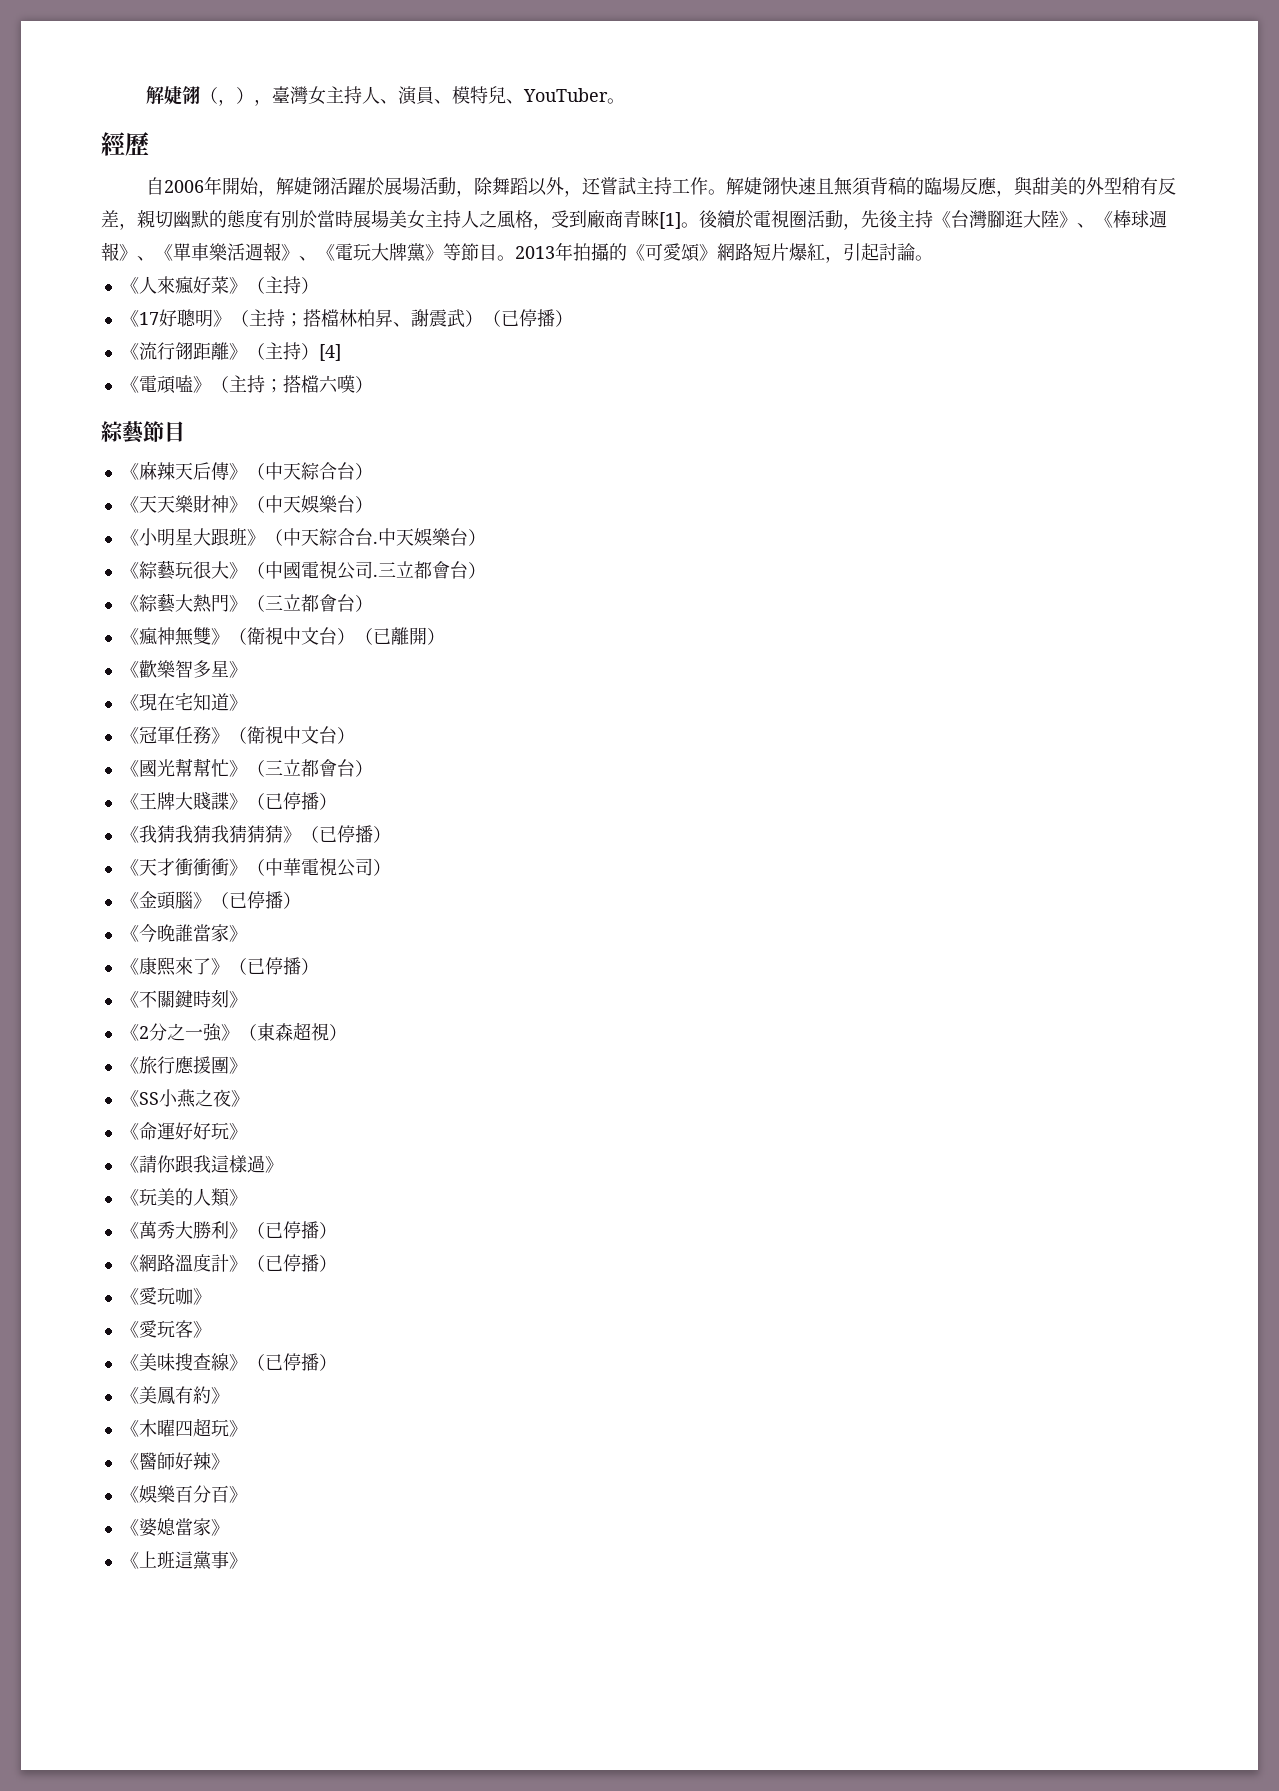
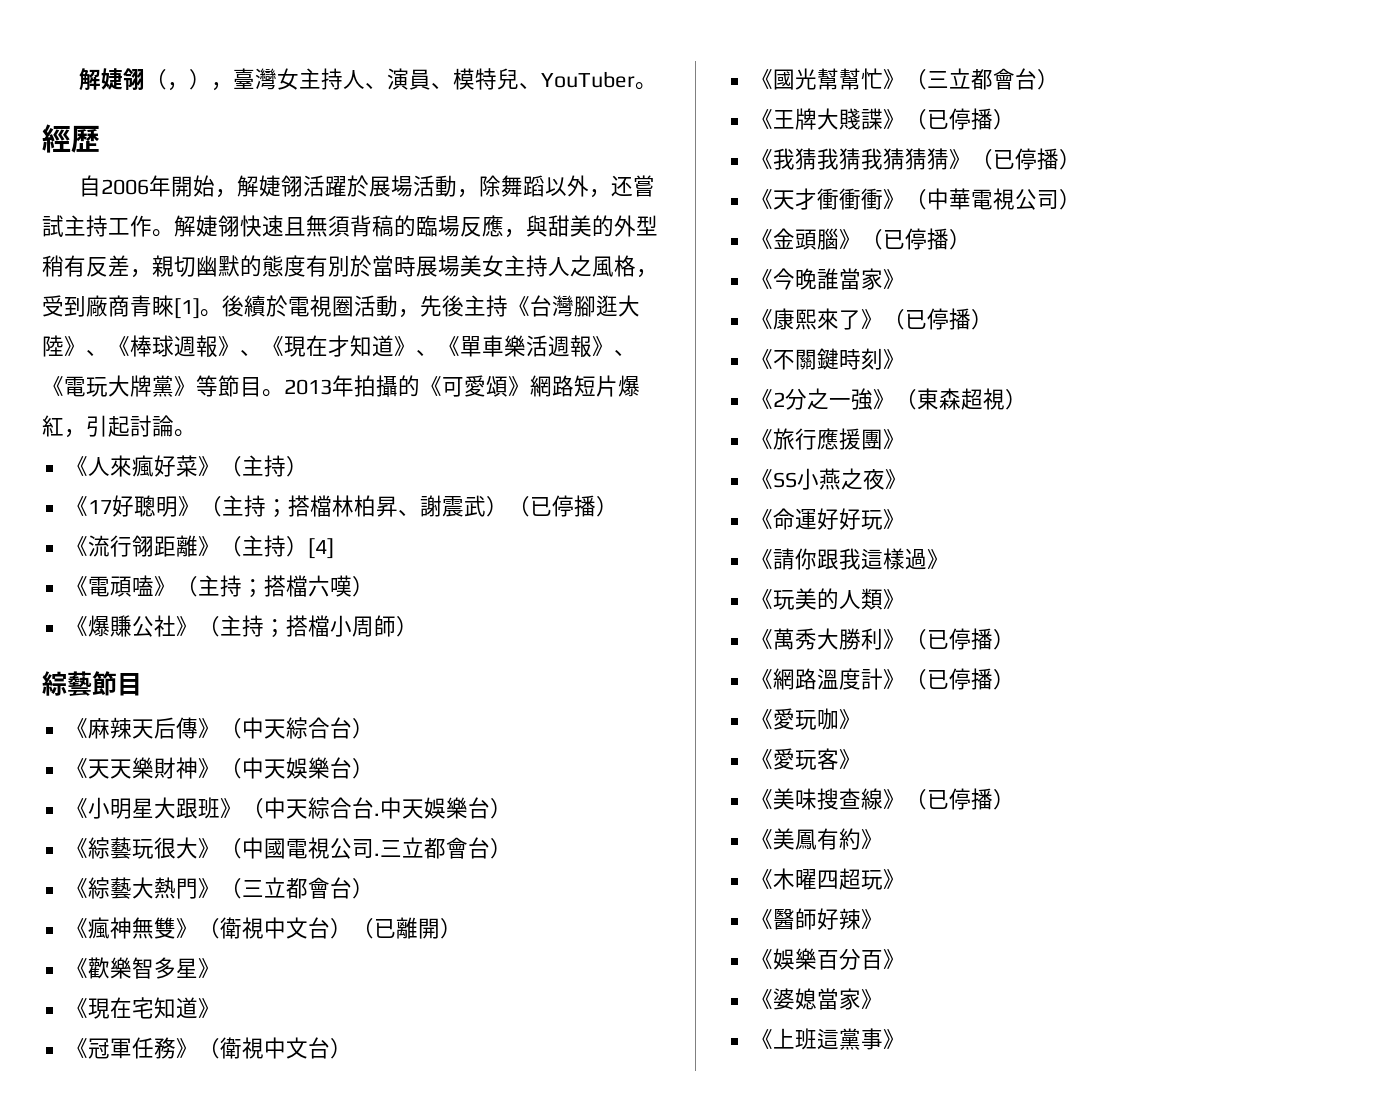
- 後續於電視圈活動，先後主持《台灣腳逛大陸》、《棒球週報》、《單車樂活週報》、《電玩大牌黨》等節目。
+ 後續於電視圈活動，先後主持《台灣腳逛大陸》、《棒球週報》、《現在才知道》、《單車樂活週報》、《電玩大牌黨》等節目。
+ 《爆賺公社》（主持；搭檔小周師）

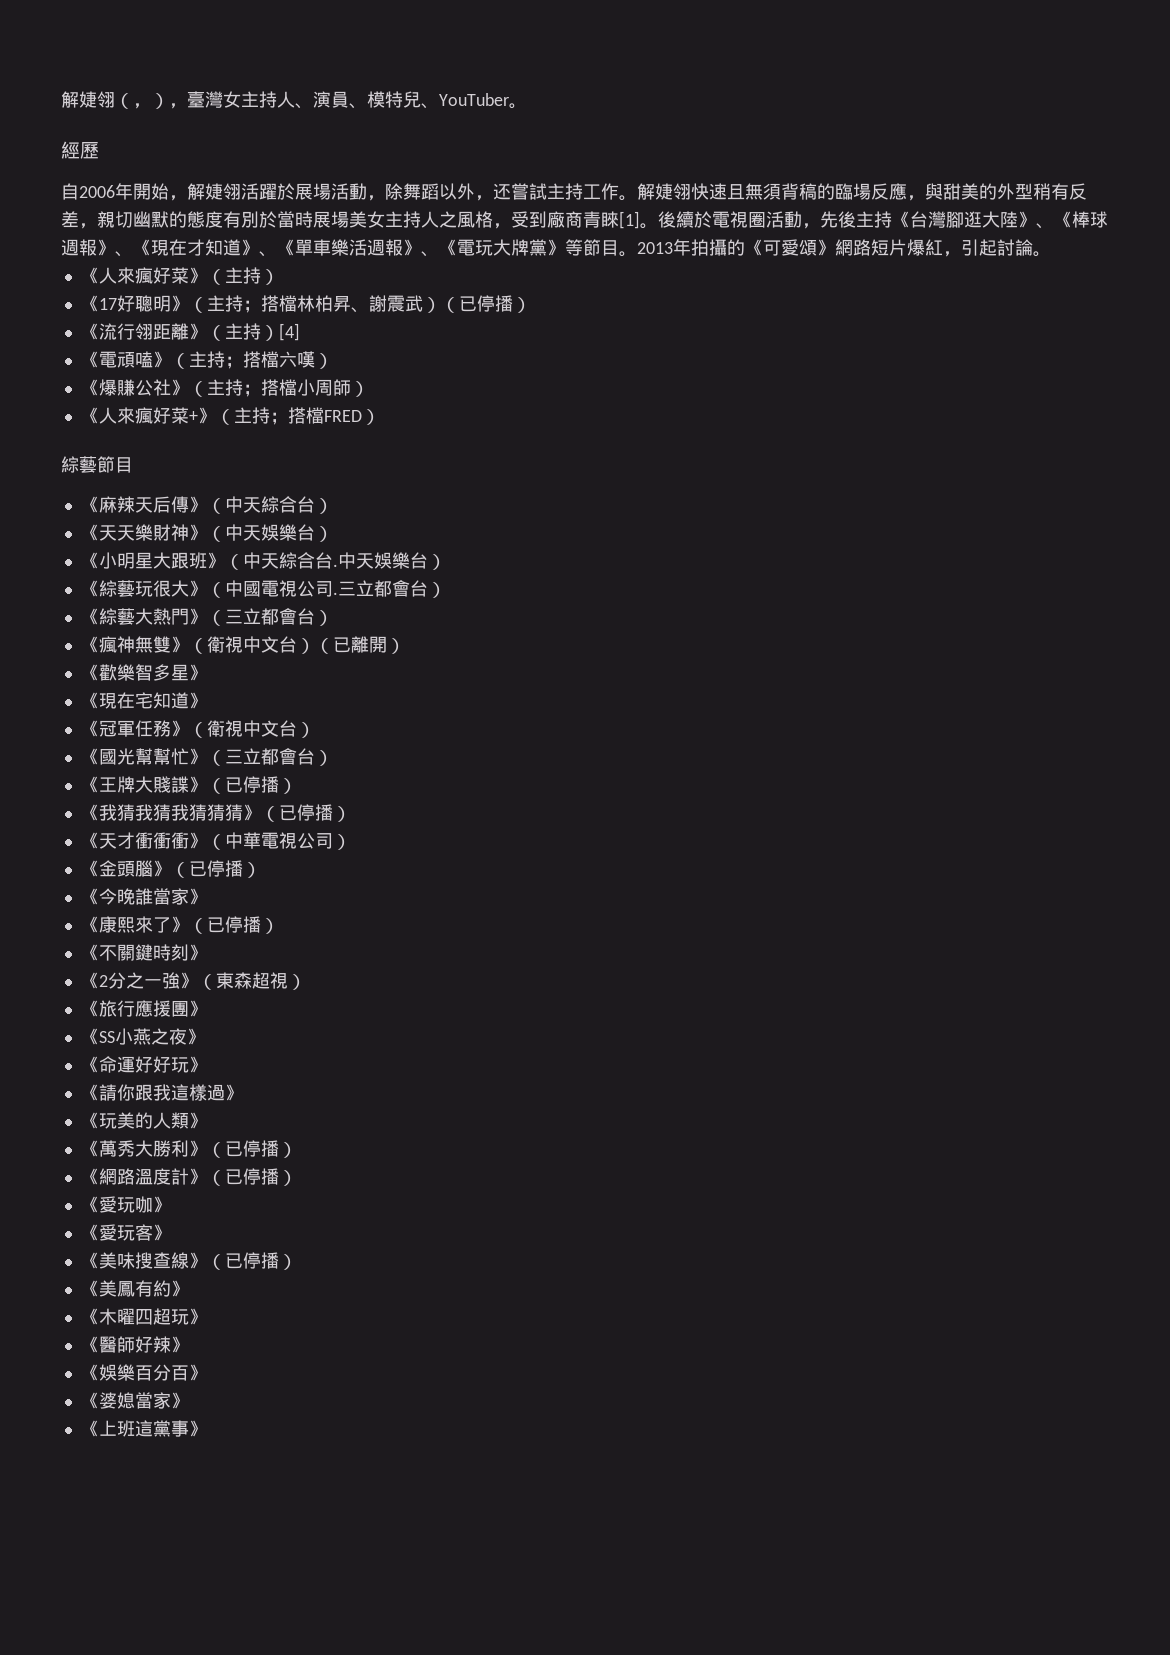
+ 《人來瘋好菜+》（主持；搭檔FRED）

